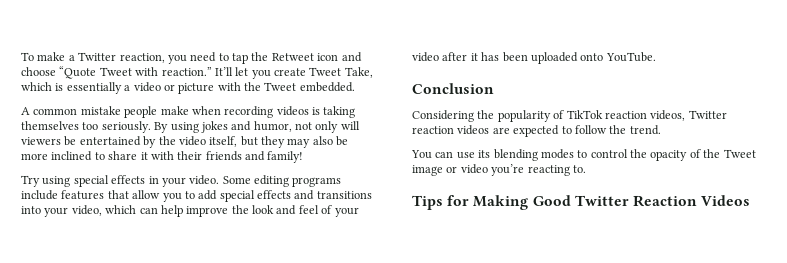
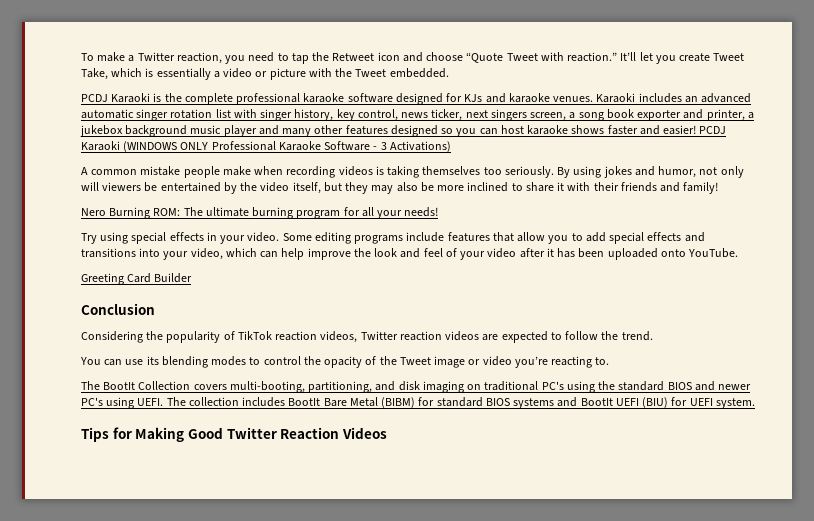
+ PCDJ Karaoki is the complete professional karaoke software designed for KJs and karaoke venues. Karaoki includes an advanced automatic singer rotation list with singer history, key control, news ticker, next singers screen, a song book exporter and printer, a jukebox background music player and many other features designed so you can host karaoke shows faster and easier! PCDJ Karaoki (WINDOWS ONLY Professional Karaoke Software - 3 Activations)
+ Nero Burning ROM: The ultimate burning program for all your needs!
+ Greeting Card Builder
+ The BootIt Collection covers multi-booting, partitioning, and disk imaging on traditional PC's using the standard BIOS and newer PC's using UEFI. The collection includes BootIt Bare Metal (BIBM) for standard BIOS systems and BootIt UEFI (BIU) for UEFI system.

